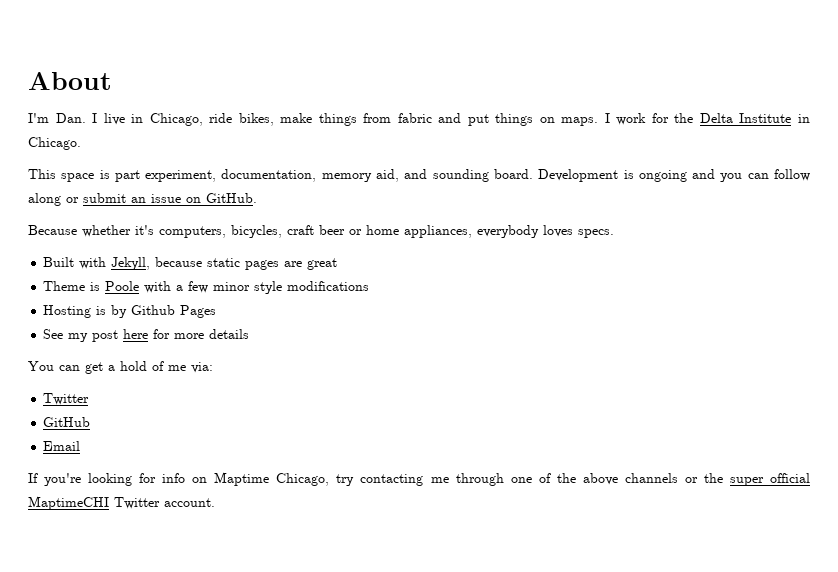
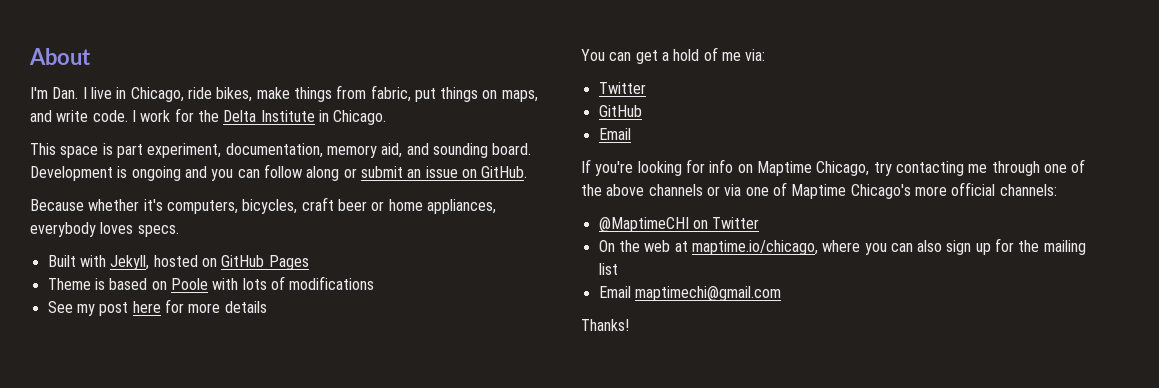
- I'm Dan. I live in Chicago, ride bikes, make things from fabric and put things on maps.
+ I'm Dan. I live in Chicago, ride bikes, make things from fabric, put things on maps, and write code.
- Built with Jekyll, because static pages are great
- Theme is Poole with a few minor style modifications
- Hosting is by Github Pages
+ Built with Jekyll, hosted on GitHub Pages
+ Theme is based on Poole with lots of modifications
- If you're looking for info on Maptime Chicago, try contacting me through one of the above channels or the super official MaptimeCHI Twitter account.
+ If you're looking for info on Maptime Chicago, try contacting me through one of the above channels or via one of Maptime Chicago's more official channels:
+ @MaptimeCHI on Twitter
+ On the web at maptime.io/chicago, where you can also sign up for the mailing list
+ Email maptimechi@gmail.com
+ Thanks!

